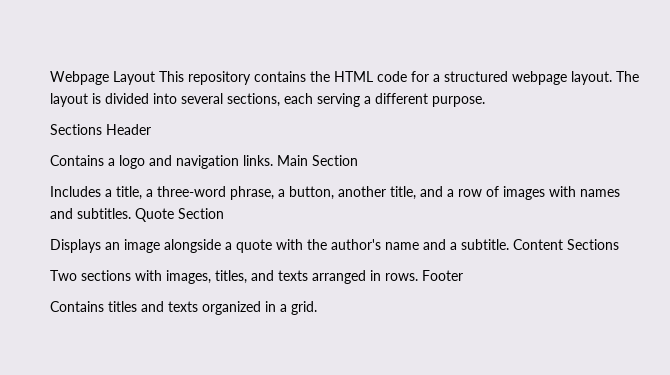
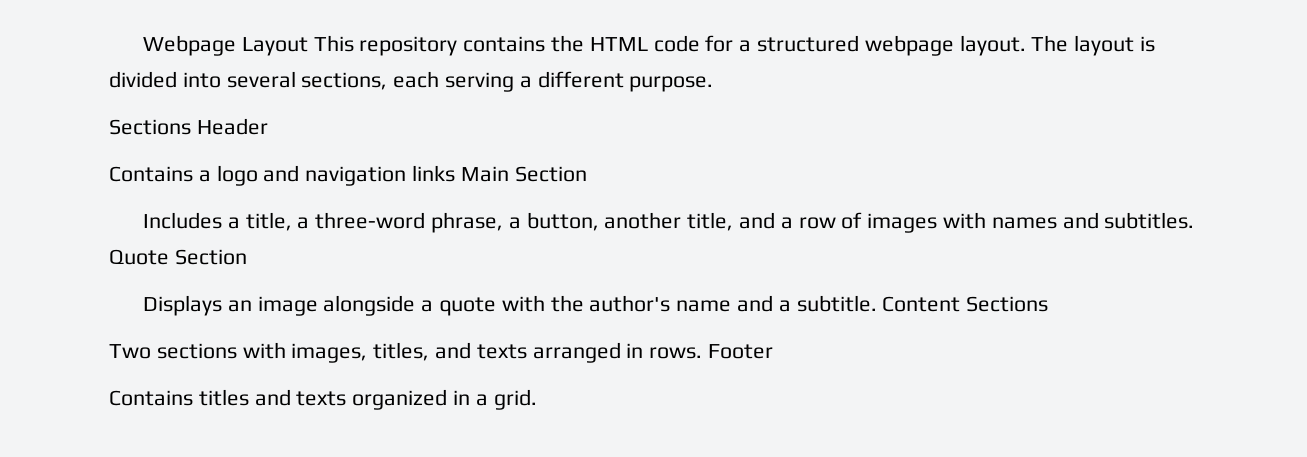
- Contains a logo and navigation links. Main Section
+ Contains a logo and navigation links Main Section

